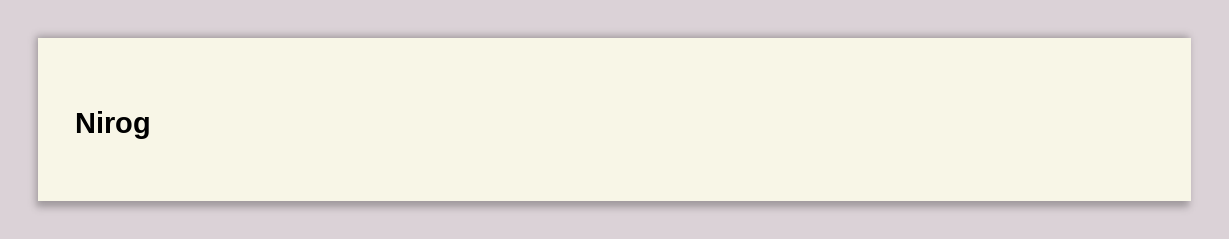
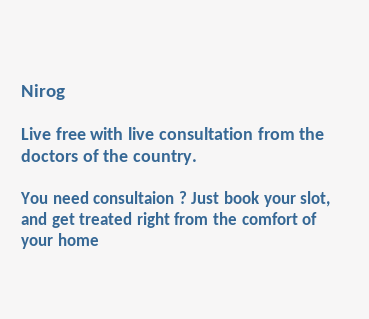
+ Live free with live consultation from the doctors of the country.
+ You need consultaion ? Just book your slot, and get treated right from the comfort of your home

